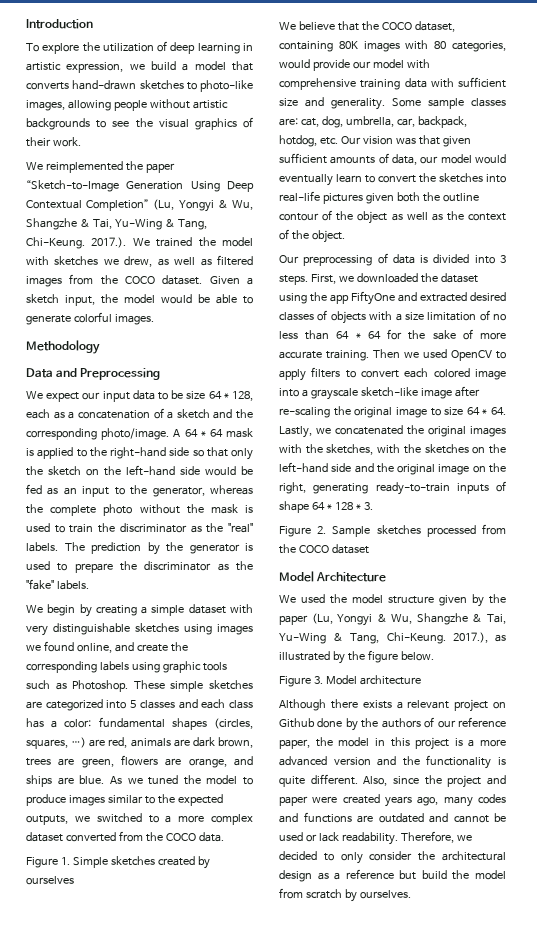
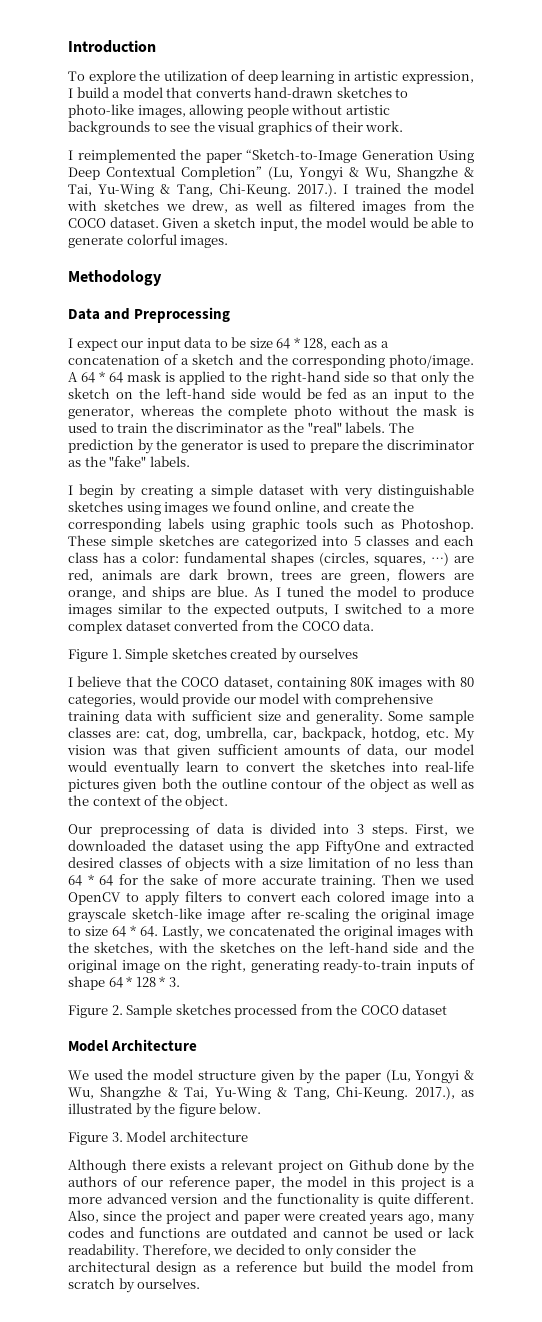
- To explore the utilization of deep learning in artistic expression, we build a model that converts hand-drawn sketches to photo-like images, allowing people without artistic backgrounds to see the visual graphics of their work.
+ To explore the utilization of deep learning in artistic expression, I build a model that converts hand-drawn sketches to photo-like images, allowing people without artistic backgrounds to see the visual graphics of their work.
- We reimplemented the paper “Sketch-to-Image Generation Using Deep Contextual Completion” (Lu, Yongyi & Wu, Shangzhe & Tai, Yu-Wing & Tang, Chi-Keung.
+ I reimplemented the paper “Sketch-to-Image Generation Using Deep Contextual Completion” (Lu, Yongyi & Wu, Shangzhe & Tai, Yu-Wing & Tang, Chi-Keung.
- 2017.). We trained the model with sketches we drew, as well as filtered images from the COCO dataset.
+ 2017.). I trained the model with sketches we drew, as well as filtered images from the COCO dataset.
- We expect our input data to be size 64 * 128, each as a concatenation of a sketch and the corresponding photo/image.
+ I expect our input data to be size 64 * 128, each as a concatenation of a sketch and the corresponding photo/image.
- We begin by creating a simple dataset with very distinguishable sketches using images we found online, and create the corresponding labels using graphic tools such as Photoshop.
+ I begin by creating a simple dataset with very distinguishable sketches using images we found online, and create the corresponding labels using graphic tools such as Photoshop.
- As we tuned the model to produce images similar to the expected outputs, we switched to a more complex dataset converted from the COCO data.
+ As I tuned the model to produce images similar to the expected outputs, I switched to a more complex dataset converted from the COCO data.
- We believe that the COCO dataset, containing 80K images with 80 categories, would provide our model with comprehensive training data with sufficient size and generality.
+ I believe that the COCO dataset, containing 80K images with 80 categories, would provide our model with comprehensive training data with sufficient size and generality.
- Some sample classes are: cat, dog, umbrella, car, backpack, hotdog, etc. Our vision was that given sufficient amounts of data, our model would eventually learn to convert the sketches into real-life pictures given both the outline contour of the object as well as the context of the object.
+ Some sample classes are: cat, dog, umbrella, car, backpack, hotdog, etc. My vision was that given sufficient amounts of data, our model would eventually learn to convert the sketches into real-life pictures given both the outline contour of the object as well as the context of the object.

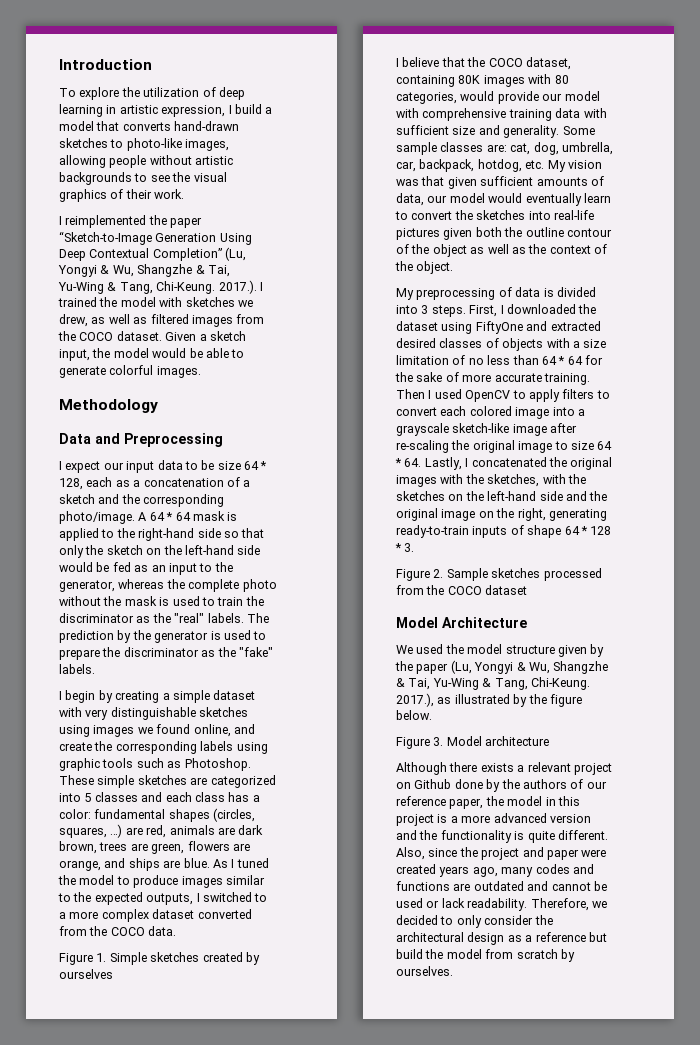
- Our preprocessing of data is divided into 3 steps.
+ My preprocessing of data is divided into 3 steps.
- First, we downloaded the dataset using the app FiftyOne and extracted desired classes of objects with a size limitation of no less than 64 * 64 for the sake of more accurate training.
+ First, I downloaded the dataset using FiftyOne and extracted desired classes of objects with a size limitation of no less than 64 * 64 for the sake of more accurate training.
- Then we used OpenCV to apply filters to convert each colored image into a grayscale sketch-like image after re-scaling the original image to size 64 * 64. Lastly, we concatenated the original images with the sketches, with the sketches on the left-hand side and the original image on the right, generating ready-to-train inputs of shape 64 * 128 * 3.
+ Then I used OpenCV to apply filters to convert each colored image into a grayscale sketch-like image after re-scaling the original image to size 64 * 64. Lastly, I concatenated the original images with the sketches, with the sketches on the left-hand side and the original image on the right, generating ready-to-train inputs of shape 64 * 128 * 3.

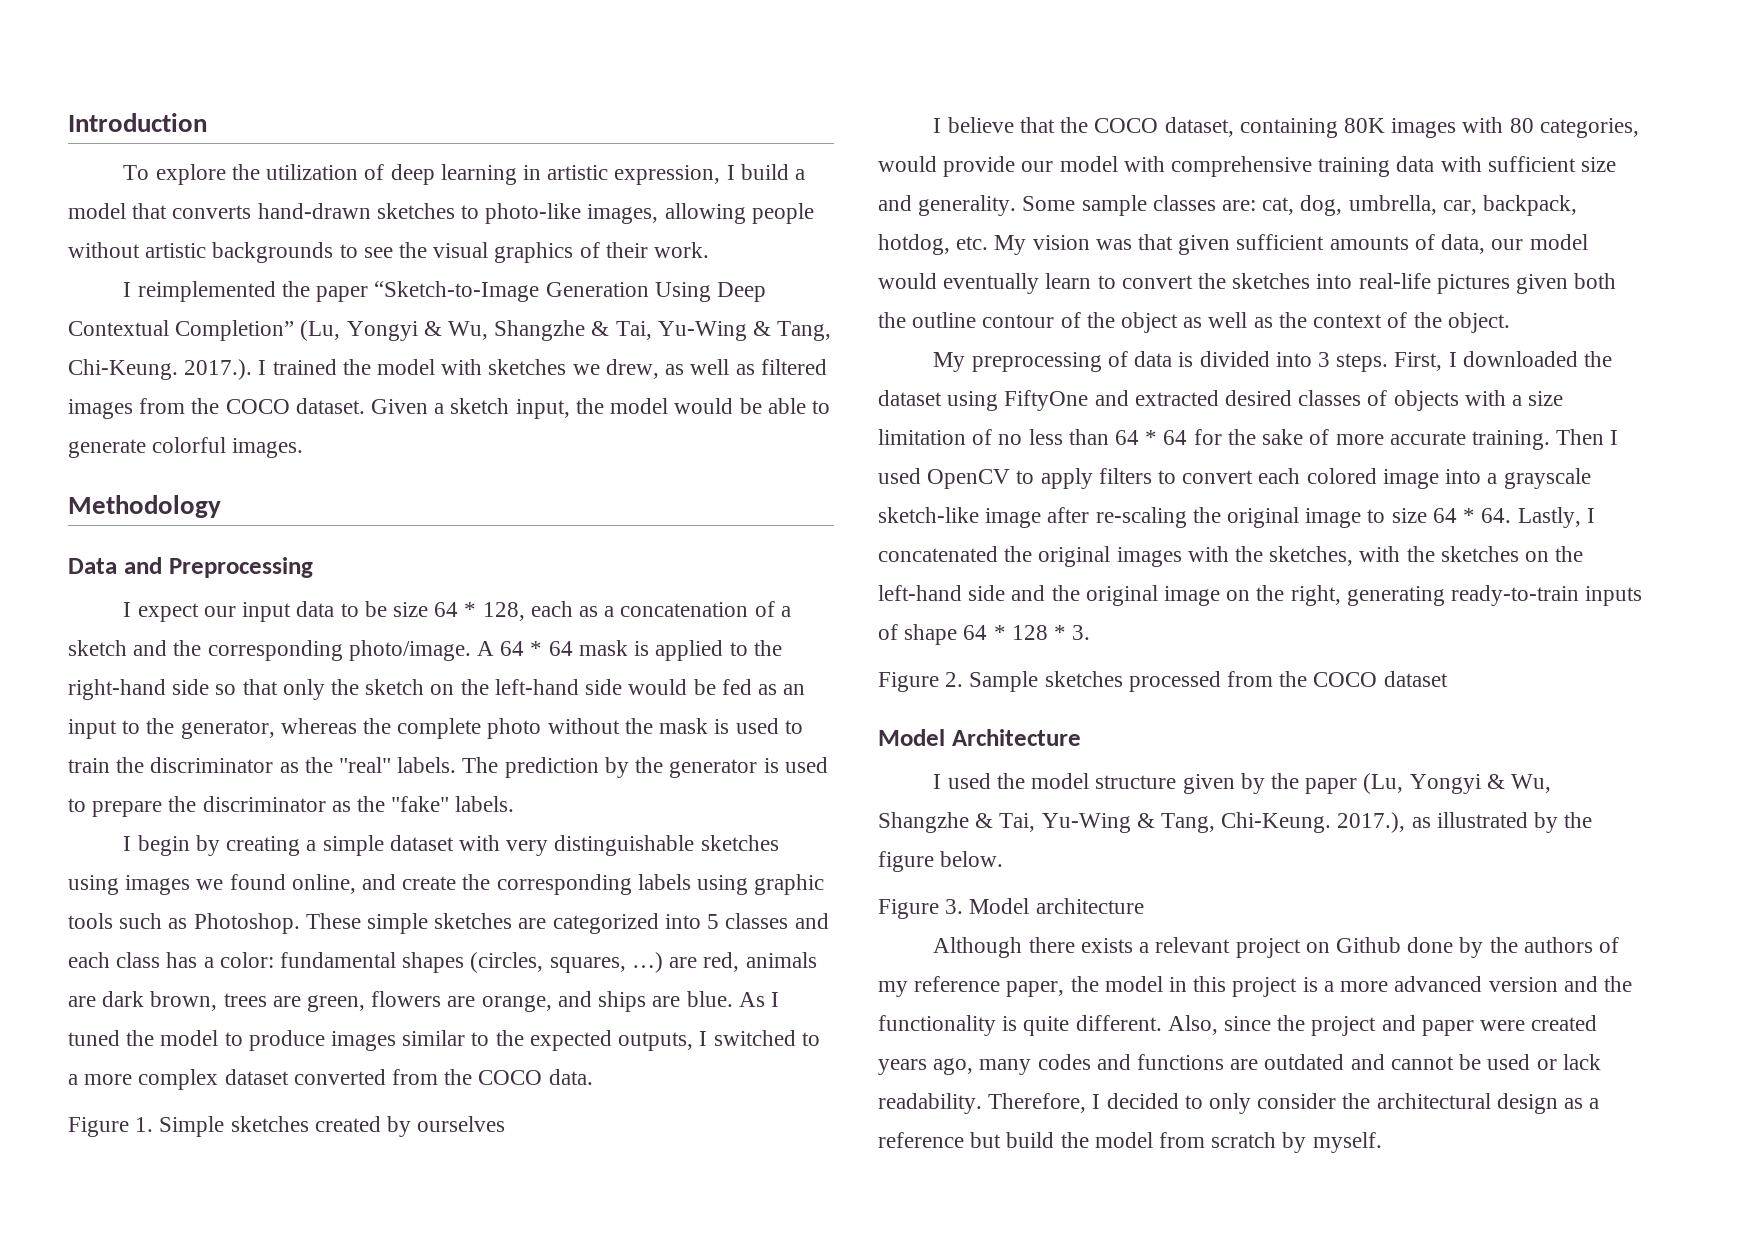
- We used the model structure given by the paper (Lu, Yongyi & Wu, Shangzhe & Tai, Yu-Wing & Tang, Chi-Keung.
+ I used the model structure given by the paper (Lu, Yongyi & Wu, Shangzhe & Tai, Yu-Wing & Tang, Chi-Keung.
- Although there exists a relevant project on Github done by the authors of our reference paper, the model in this project is a more advanced version and the functionality is quite different.
+ Although there exists a relevant project on Github done by the authors of my reference paper, the model in this project is a more advanced version and the functionality is quite different.
- Therefore, we decided to only consider the architectural design as a reference but build the model from scratch by ourselves.
+ Therefore, I decided to only consider the architectural design as a reference but build the model from scratch by myself.

